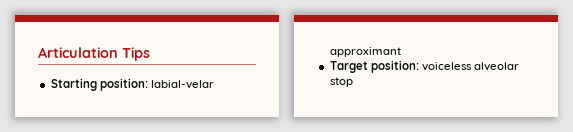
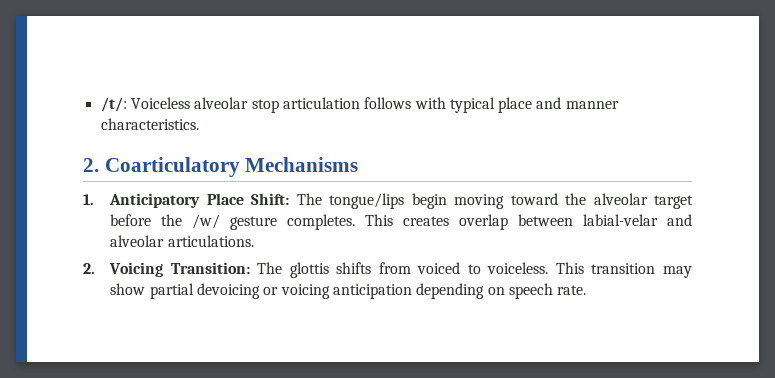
- Articulation Tips
- Starting position: labial-velar approximant
- Target position: voiceless alveolar stop
+ /t/: Voiceless alveolar stop articulation follows with typical place and manner characteristics.
+ 2. Coarticulatory Mechanisms
+ 1. Anticipatory Place Shift: The tongue/lips begin moving toward the alveolar target before the /w/ gesture completes. This creates overlap between labial-velar and alveolar articulations.
+ 2. Voicing Transition: The glottis shifts from voiced to voiceless. This transition may show partial devoicing or voicing anticipation depending on speech rate.

